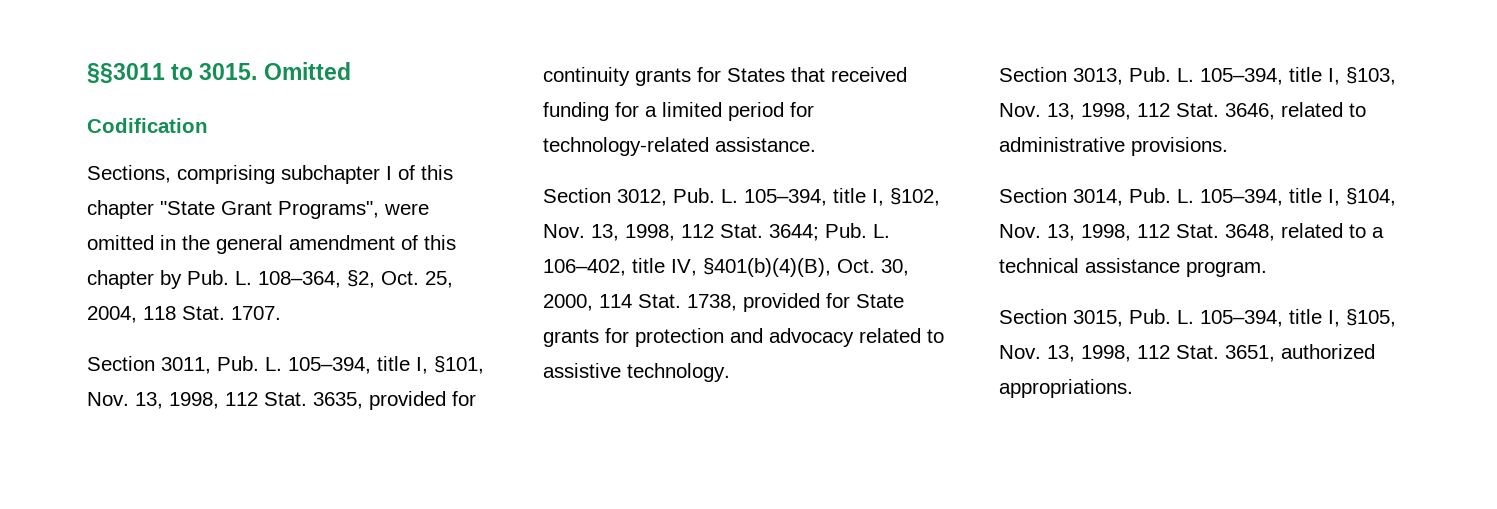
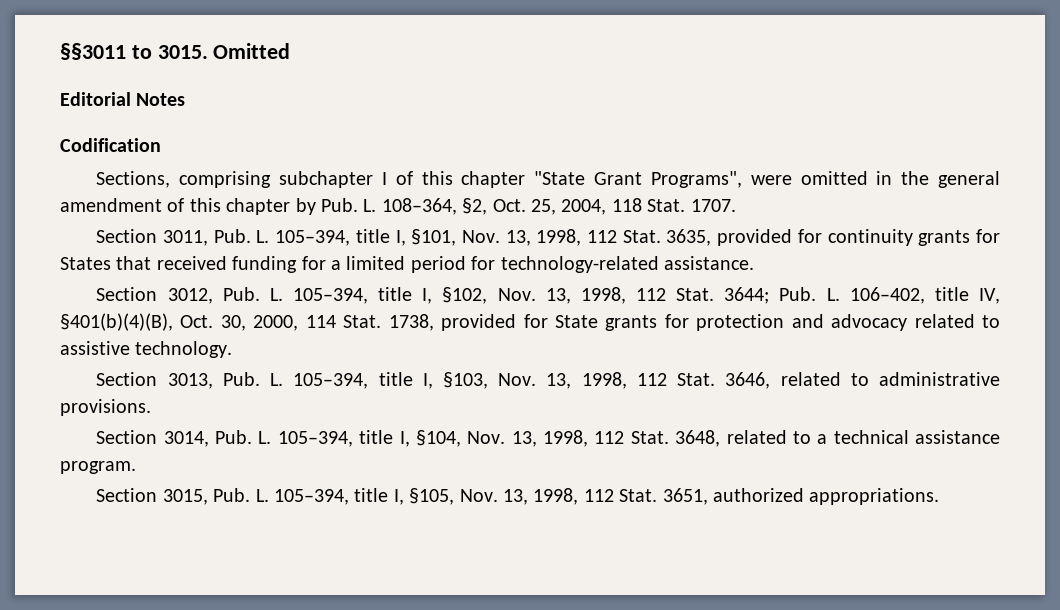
+ Editorial Notes

